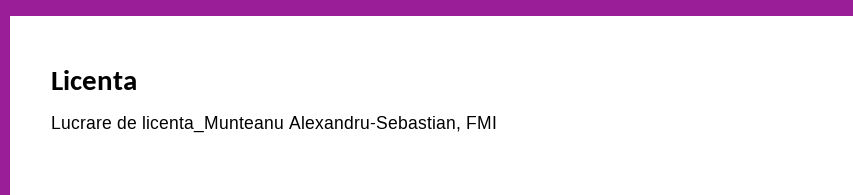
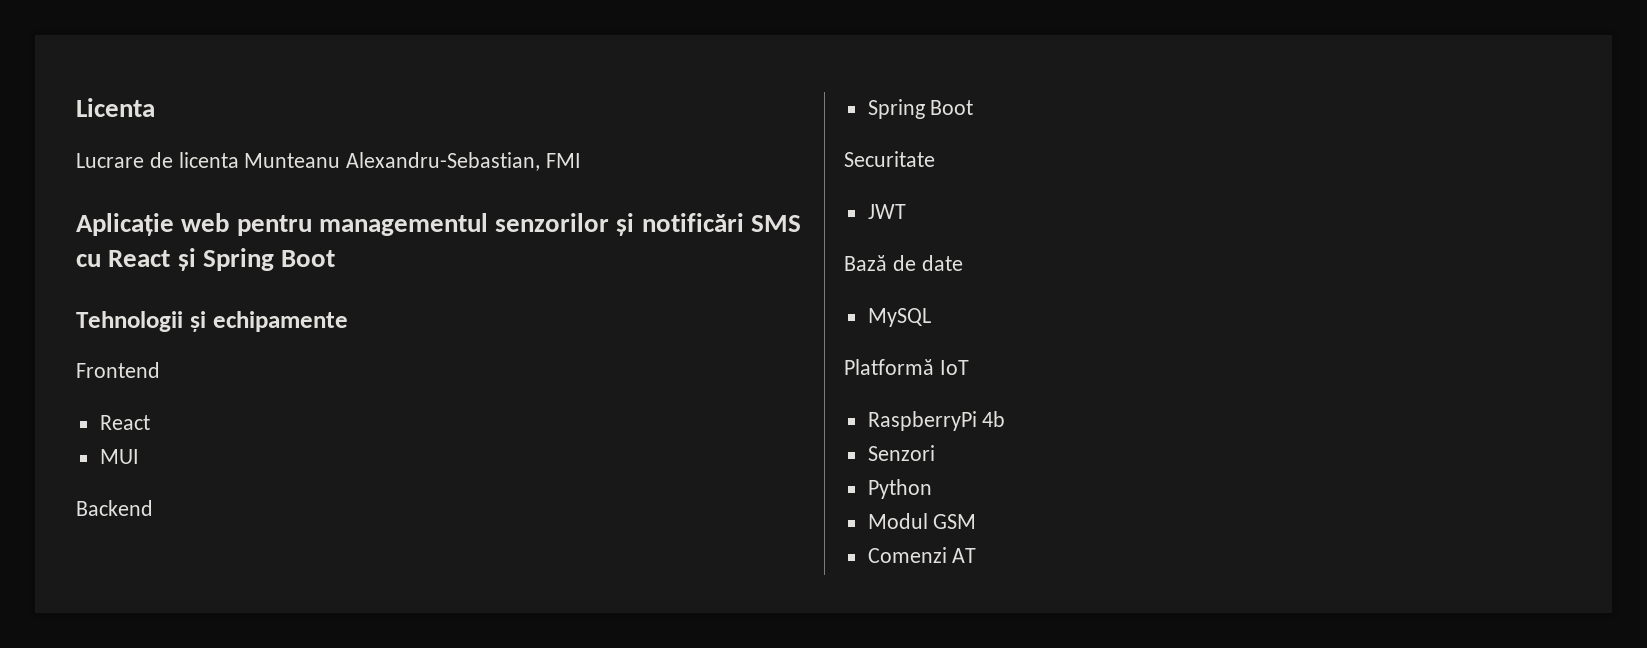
- Lucrare de licenta_Munteanu Alexandru-Sebastian, FMI
+ Lucrare de licenta Munteanu Alexandru-Sebastian, FMI
+ Aplicație web pentru managementul senzorilor și notificări SMS cu React și Spring Boot
+ Tehnologii și echipamente
+ Frontend
+ React
+ MUI
+ Backend
+ Spring Boot
+ Securitate
+ JWT
+ Bază de date
+ MySQL
+ Platformă IoT
+ RaspberryPi 4b
+ Senzori
+ Python
+ Modul GSM
+ Comenzi AT

